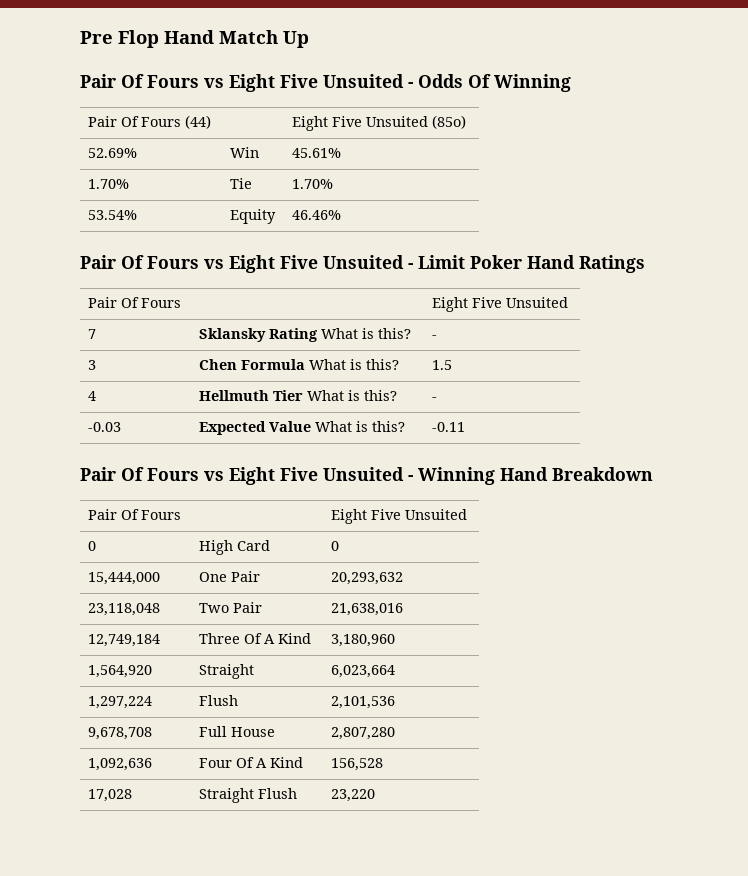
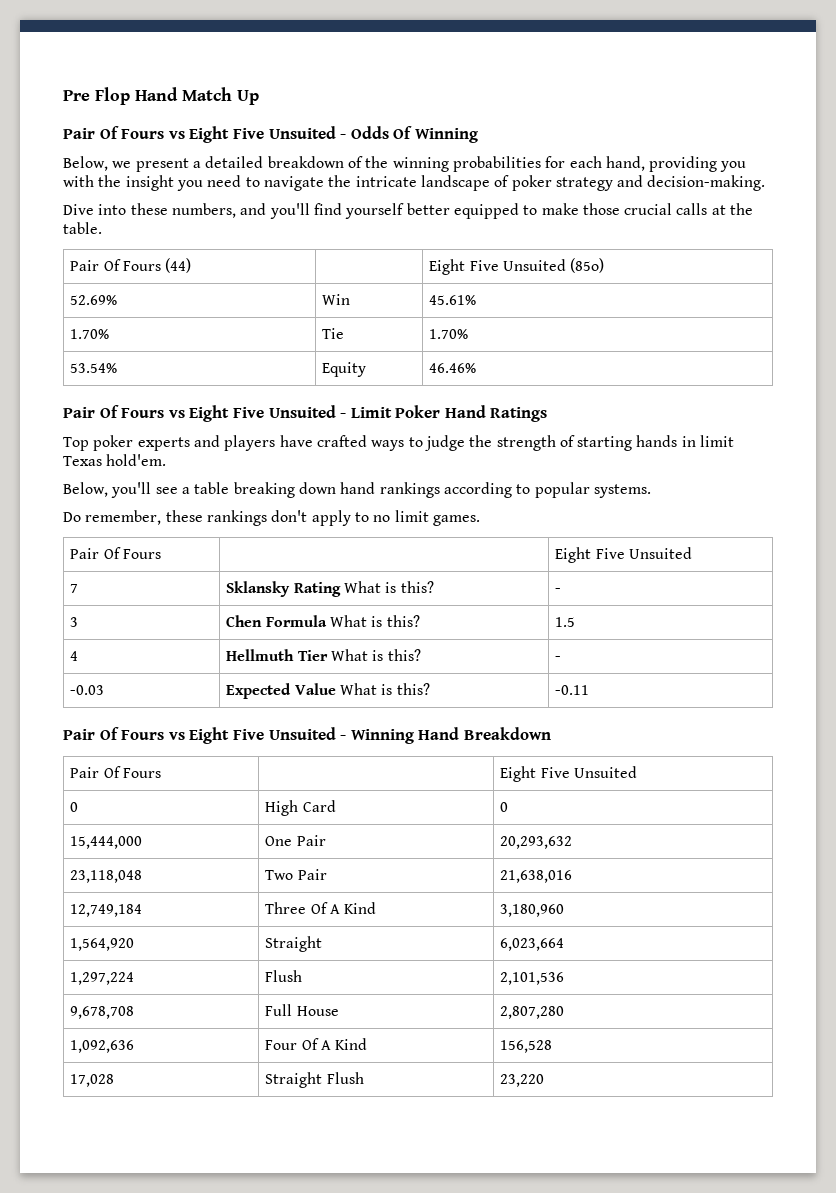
+ Below, we present a detailed breakdown of the winning probabilities for each hand, providing you with the insight you need to navigate the intricate landscape of poker strategy and decision-making.
+ Dive into these numbers, and you'll find yourself better equipped to make those crucial calls at the table.
+ Top poker experts and players have crafted ways to judge the strength of starting hands in limit Texas hold'em.
+ Below, you'll see a table breaking down hand rankings according to popular systems.
+ Do remember, these rankings don't apply to no limit games.

